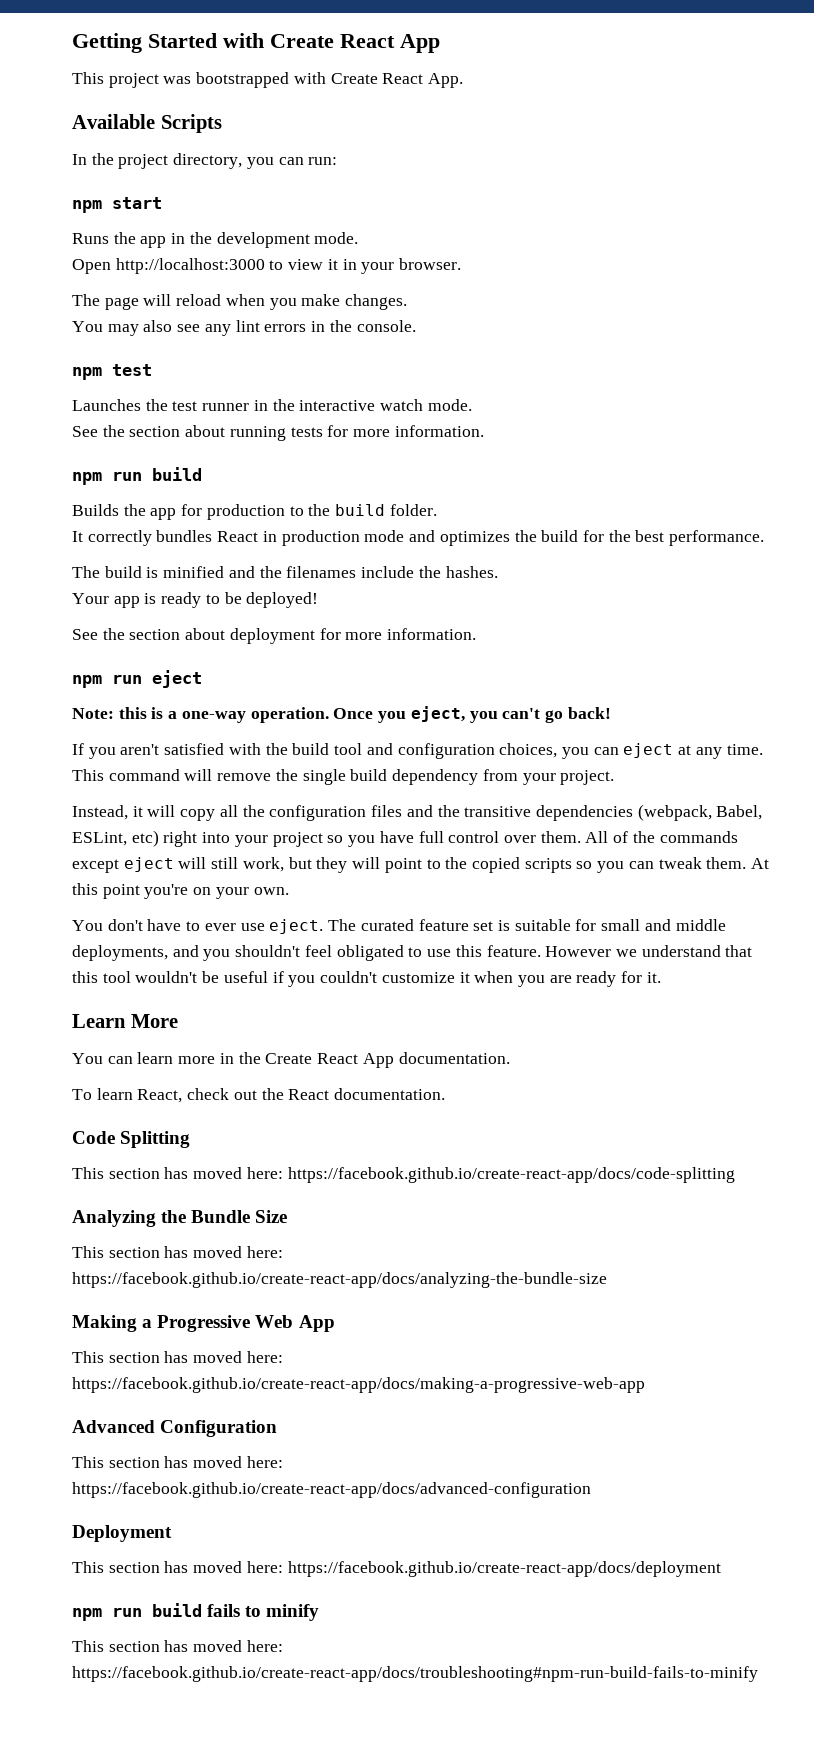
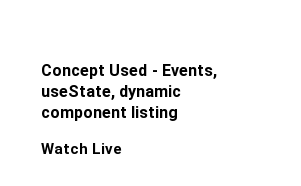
- Getting Started with Create React App
- This project was bootstrapped with Create React App.
- Available Scripts
- In the project directory, you can run:
- npm start
- Runs the app in the development mode.
- Open http://localhost:3000 to view it in your browser.
- The page will reload when you make changes.
- You may also see any lint errors in the console.
- npm test
- Launches the test runner in the interactive watch mode.
- See the section about running tests for more information.
- npm run build
- Builds the app for production to the build folder.
- It correctly bundles React in production mode and optimizes the build for the best performance.
- The build is minified and the filenames include the hashes.
- Your app is ready to be deployed!
- See the section about deployment for more information.
- npm run eject
- Note: this is a one-way operation. Once you eject, you can't go back!
- If you aren't satisfied with the build tool and configuration choices, you can eject at any time. This command will remove the single build dependency from your project.
- Instead, it will copy all the configuration files and the transitive dependencies (webpack, Babel, ESLint, etc) right into your project so you have full control over them. All of the commands except eject will still work, but they will point to the copied scripts so you can tweak them. At this point you're on your own.
- You don't have to ever use eject. The curated feature set is suitable for small and middle deployments, and you shouldn't feel obligated to use this feature. However we understand that this tool wouldn't be useful if you couldn't customize it when you are ready for it.
- Learn More
- You can learn more in the Create React App documentation.
- To learn React, check out the React documentation.
- Code Splitting
- This section has moved here: https://facebook.github.io/create-react-app/docs/code-splitting
- Analyzing the Bundle Size
- This section has moved here: https://facebook.github.io/create-react-app/docs/analyzing-the-bundle-size
- Making a Progressive Web App
- This section has moved here: https://facebook.github.io/create-react-app/docs/making-a-progressive-web-app
- Advanced Configuration
- This section has moved here: https://facebook.github.io/create-react-app/docs/advanced-configuration
- Deployment
- This section has moved here: https://facebook.github.io/create-react-app/docs/deployment
- npm run build fails to minify
- This section has moved here: https://facebook.github.io/create-react-app/docs/troubleshooting#npm-run-build-fails-to-minify
+ Concept Used - Events, useState, dynamic component listing
+ Watch Live

